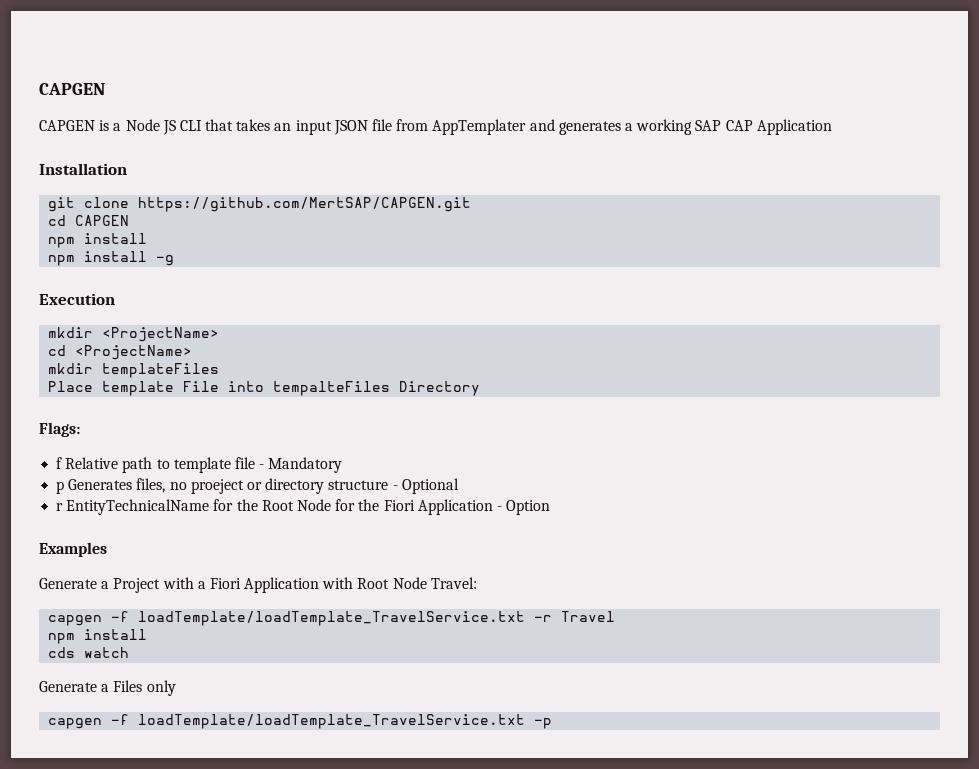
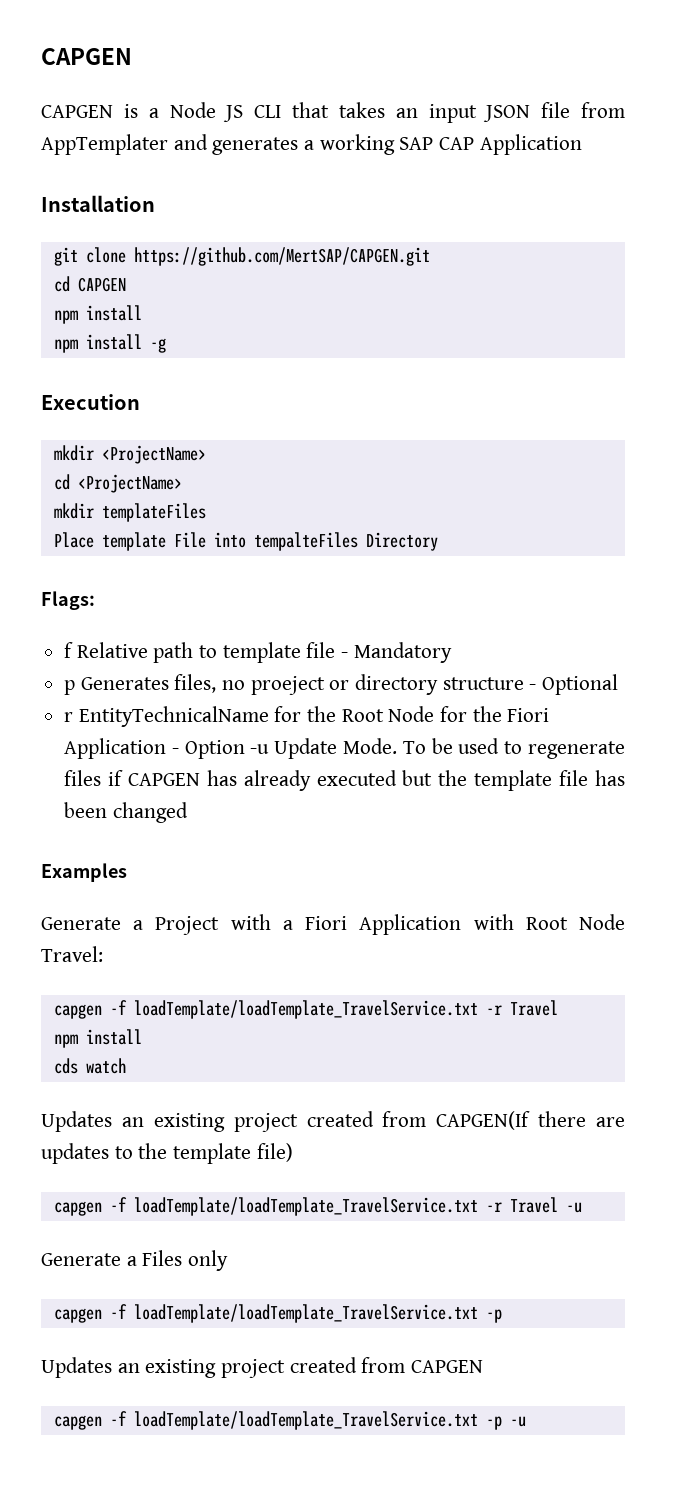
- r EntityTechnicalName for the Root Node for the Fiori Application - Option
+ r EntityTechnicalName for the Root Node for the Fiori Application - Option -u Update Mode. To be used to regenerate files if CAPGEN has already executed but the template file has been changed
+ Updates an existing project created from CAPGEN(If there are updates to the template file)
+ capgen -f loadTemplate/loadTemplate_TravelService.txt -r Travel -u
+ Updates an existing project created from CAPGEN
+ capgen -f loadTemplate/loadTemplate_TravelService.txt -p -u

